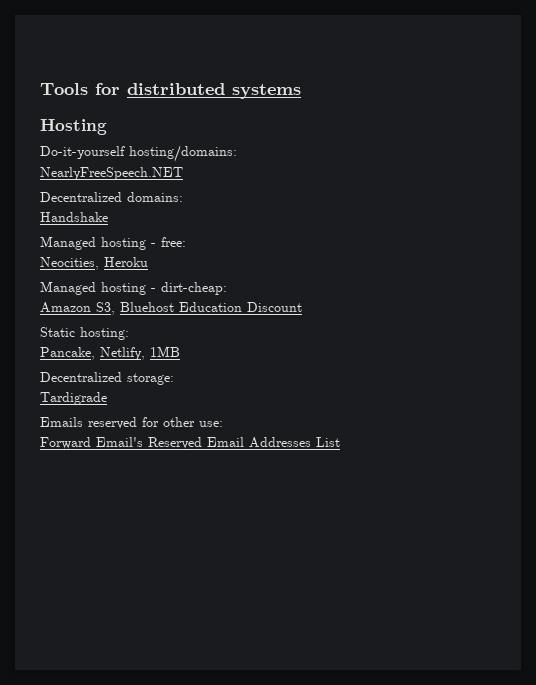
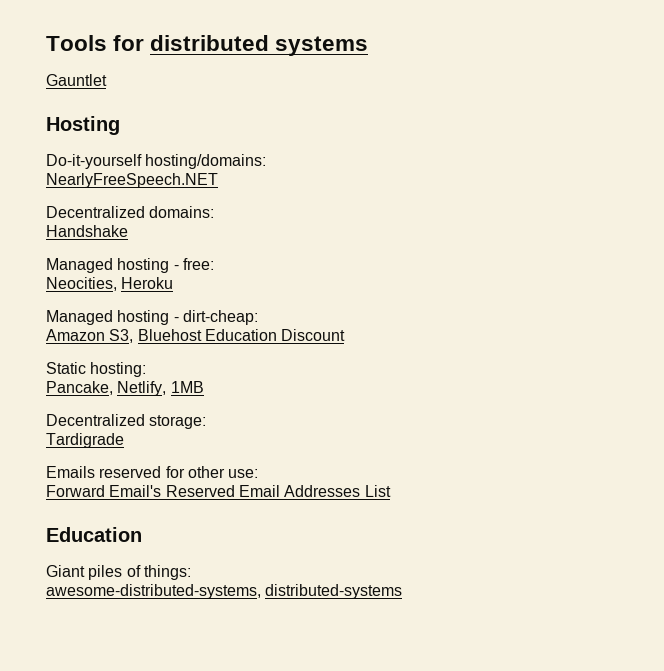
+ Gauntlet
  Forward Email's Reserved Email Addresses List
+ Education
+ Giant piles of things:
+ awesome-distributed-systems, distributed-systems

